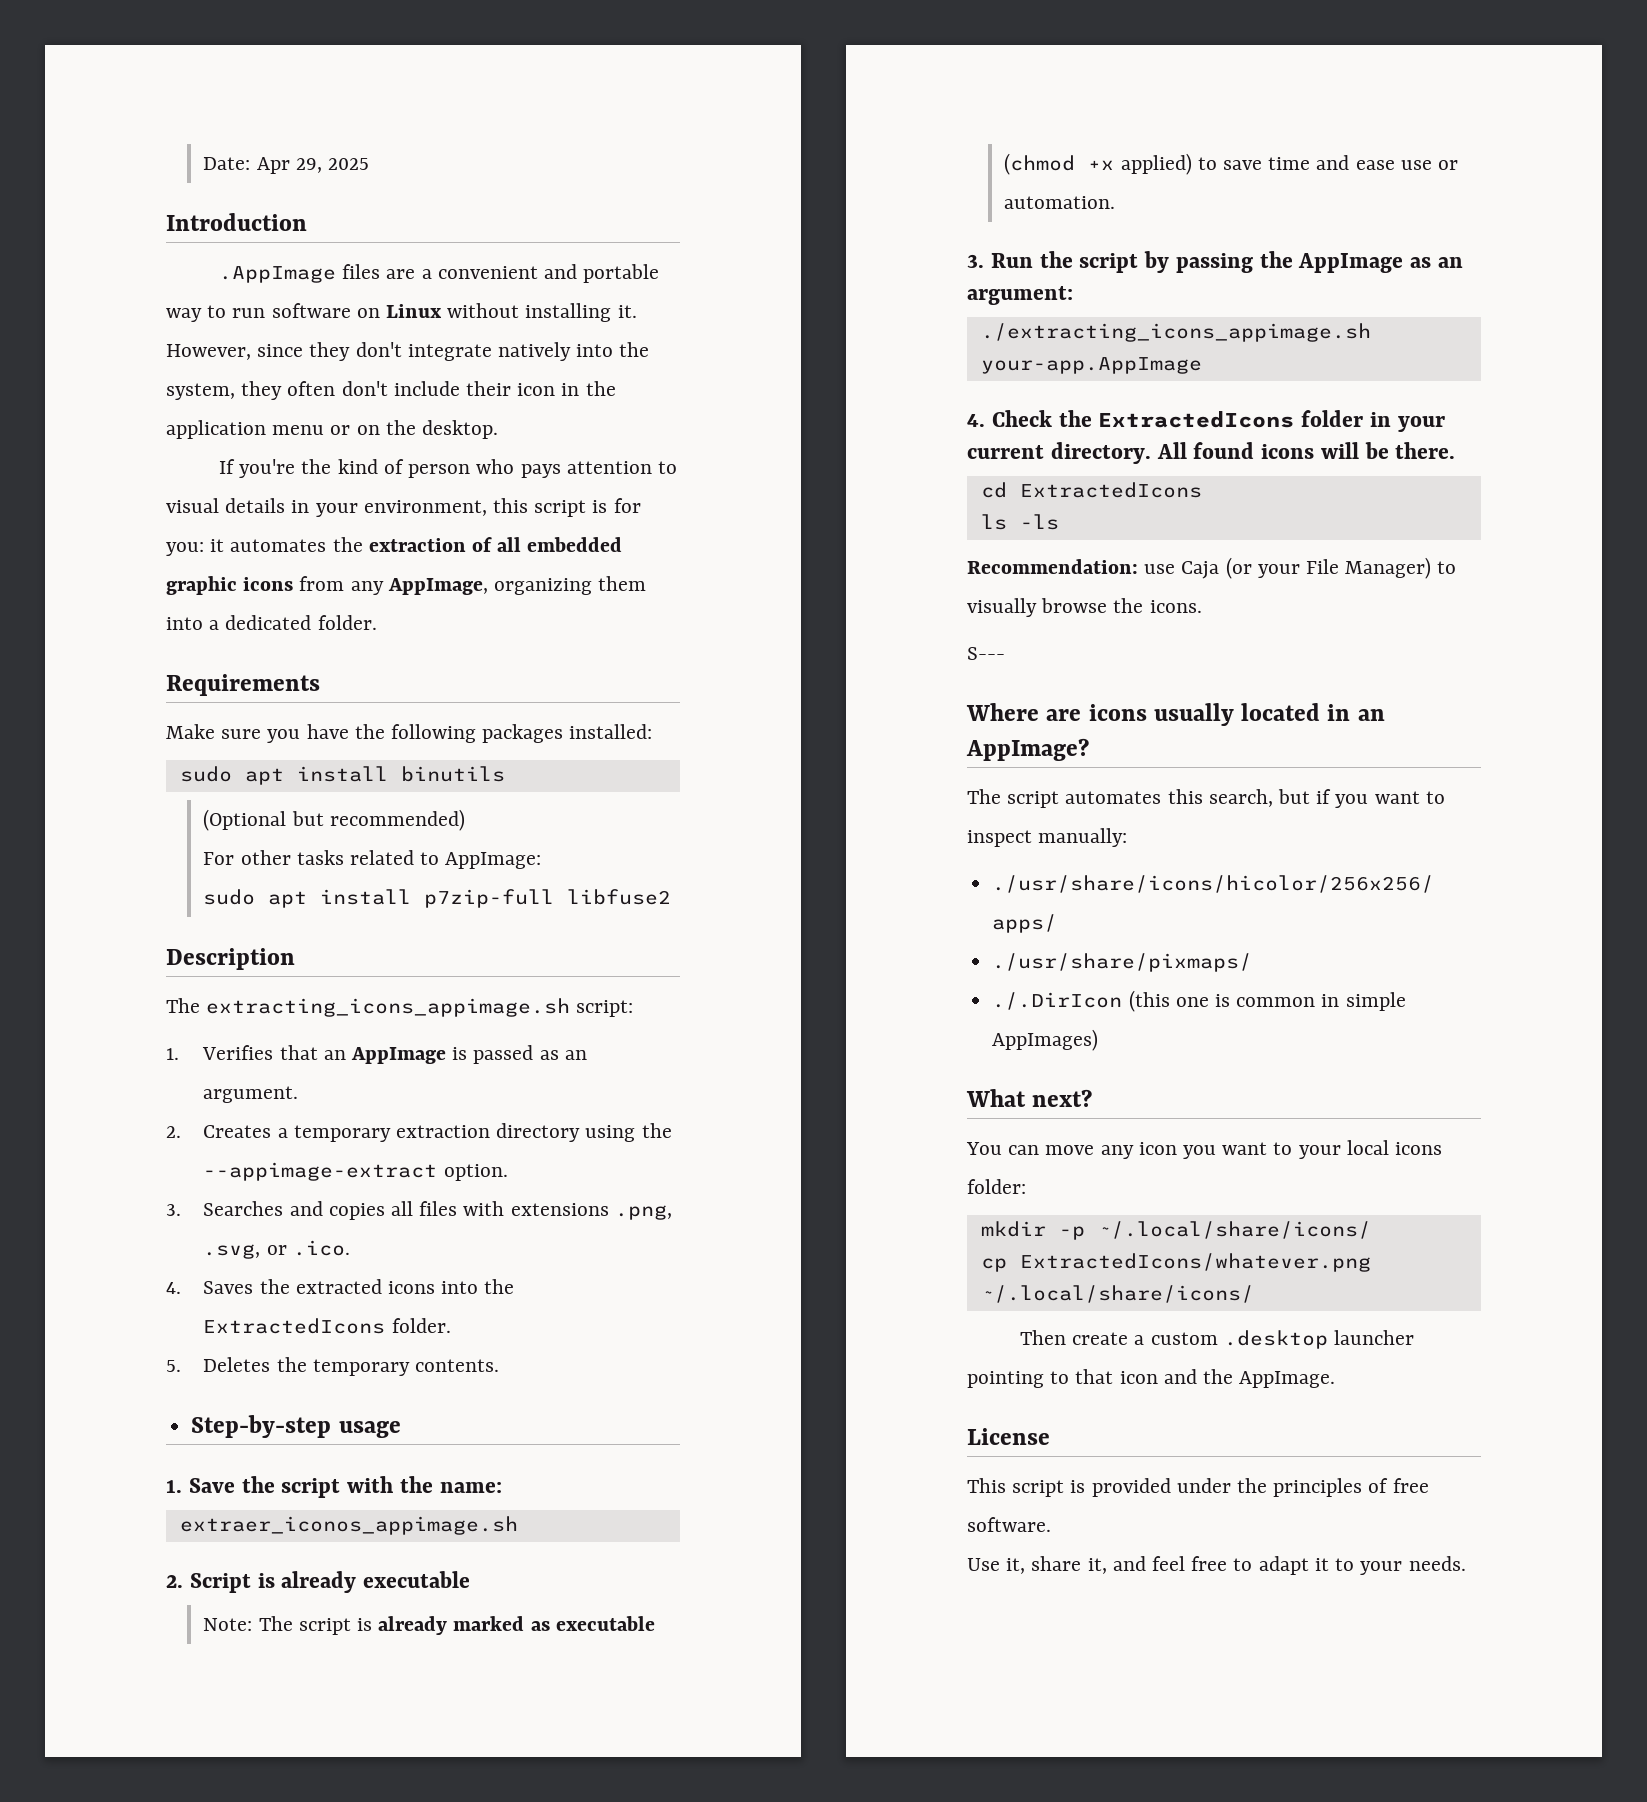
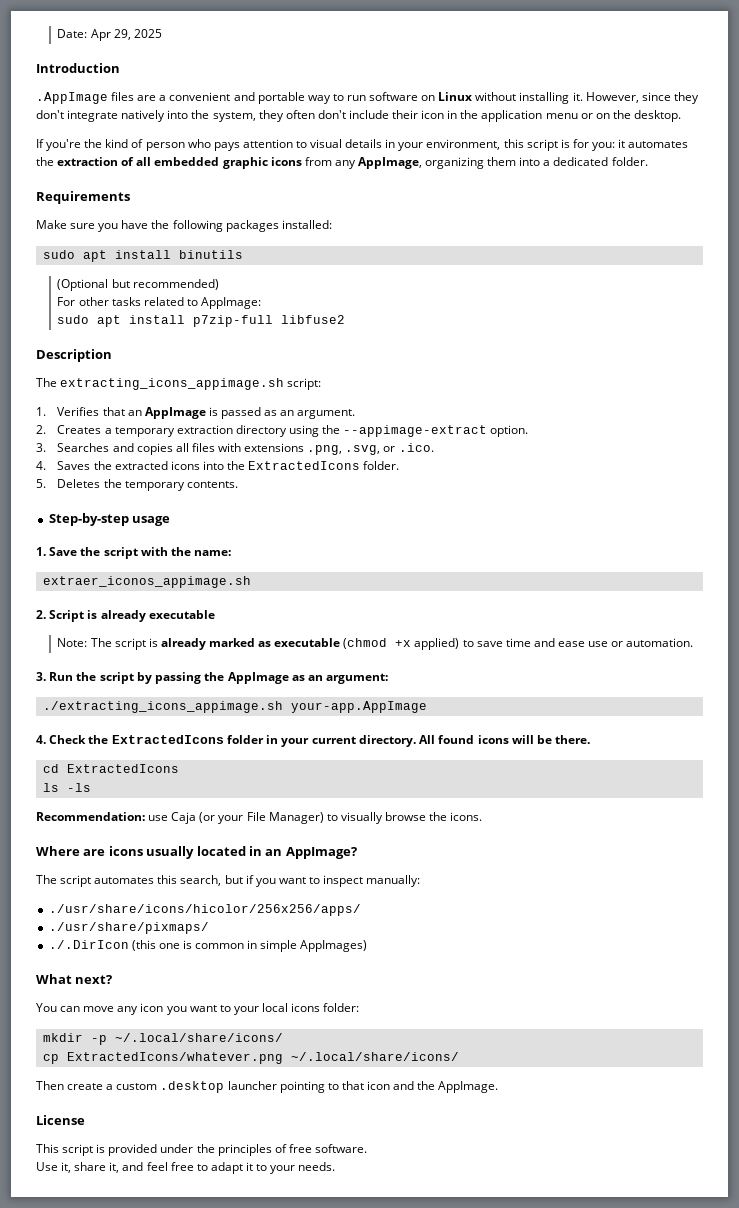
- S---

